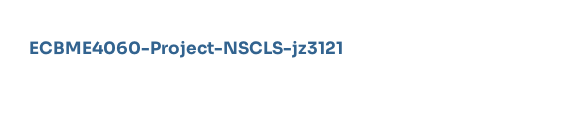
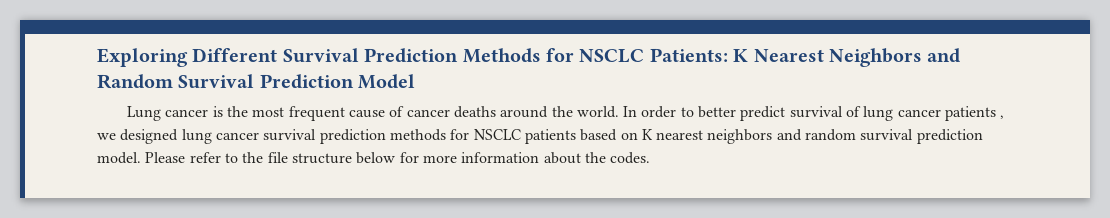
- ECBME4060-Project-NSCLS-jz3121
+ Exploring Different Survival Prediction Methods for NSCLC Patients: K Nearest Neighbors and Random Survival Prediction Model
+ Lung cancer is the most frequent cause of cancer deaths around the world. In order to better predict survival of lung cancer patients , we designed lung cancer survival prediction methods for NSCLC patients based on K nearest neighbors and random survival prediction model. Please refer to the file structure below for more information about the codes.

